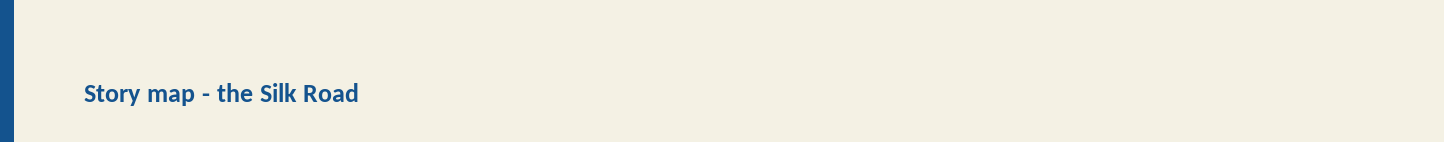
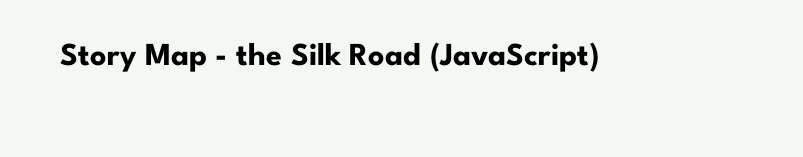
- Story map - the Silk Road
+ Story Map - the Silk Road (JavaScript)

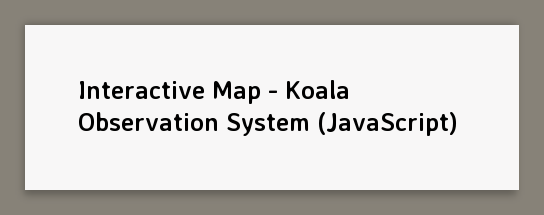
- Story Map - the Silk Road (JavaScript)
+ Interactive Map - Koala Observation System (JavaScript)

